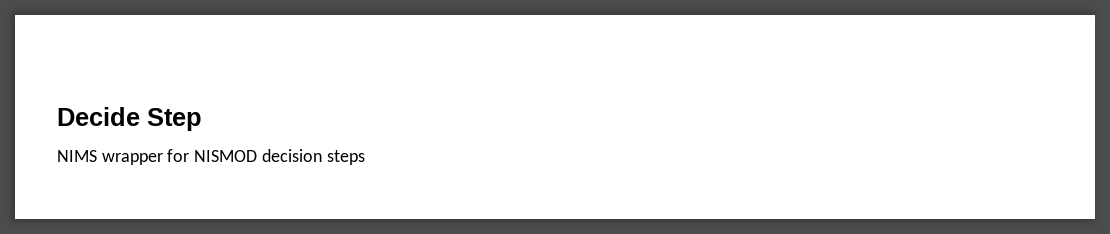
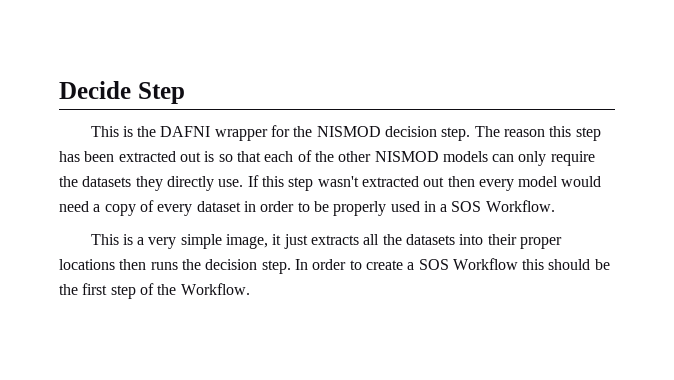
- NIMS wrapper for NISMOD decision steps
+ This is the DAFNI wrapper for the NISMOD decision step. The reason this step has been extracted out is so that each of the other NISMOD models can only require the datasets they directly use. If this step wasn't extracted out then every model would need a copy of every dataset in order to be properly used in a SOS Workflow.
+ This is a very simple image, it just extracts all the datasets into their proper locations then runs the decision step. In order to create a SOS Workflow this should be the first step of the Workflow.

